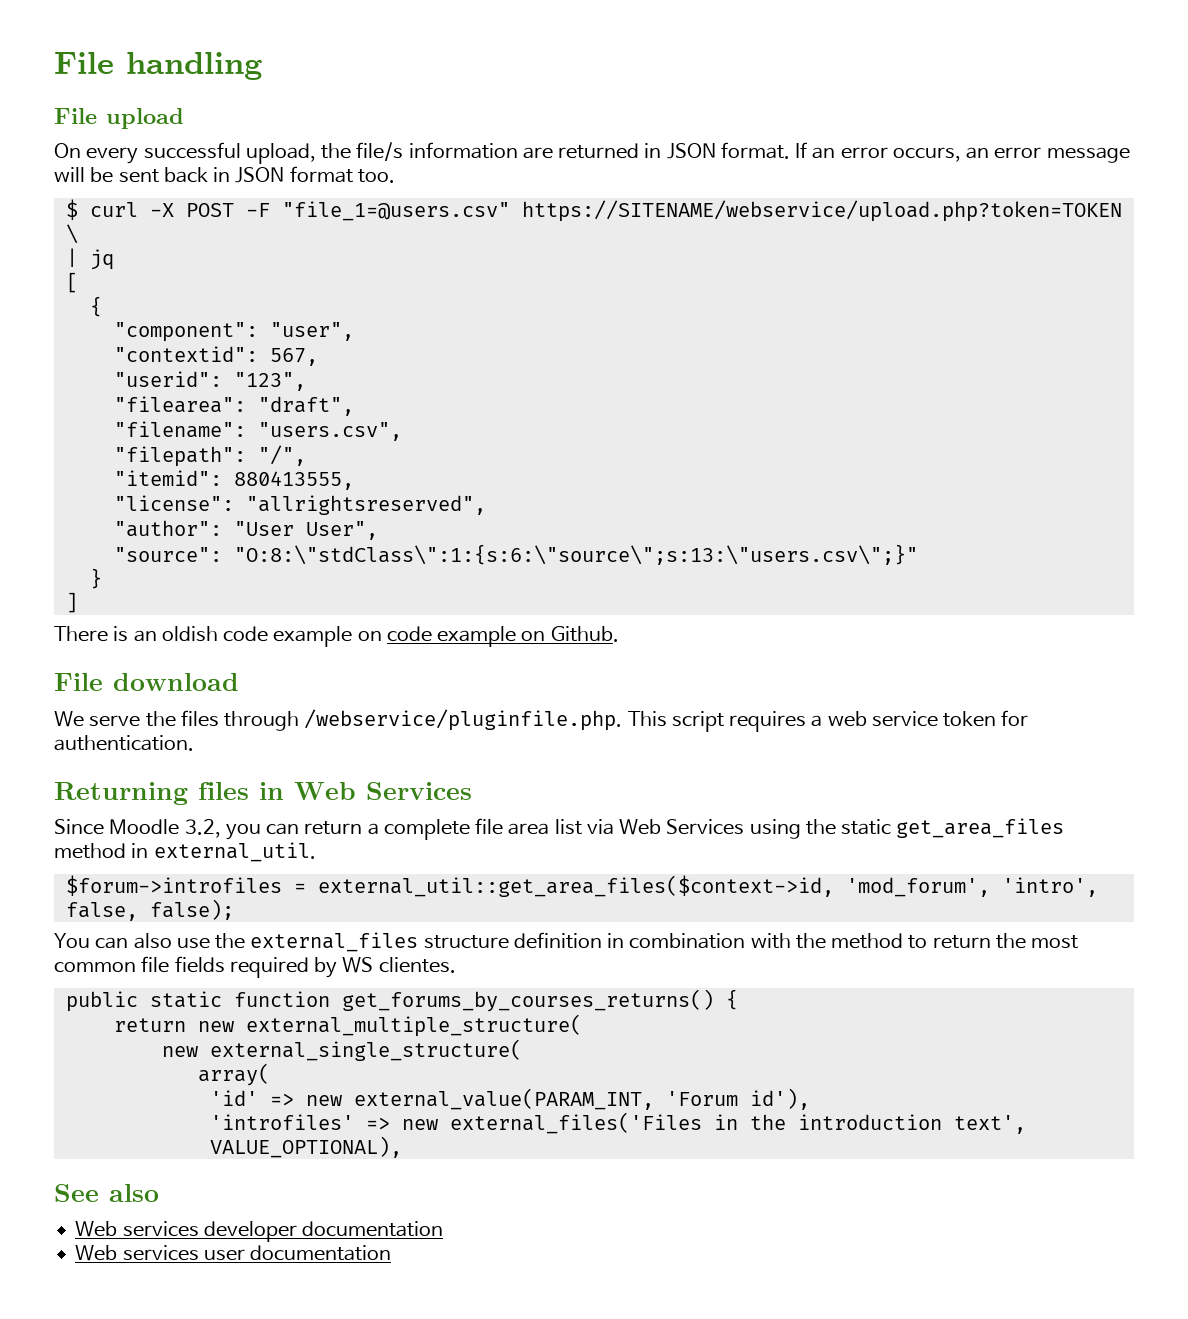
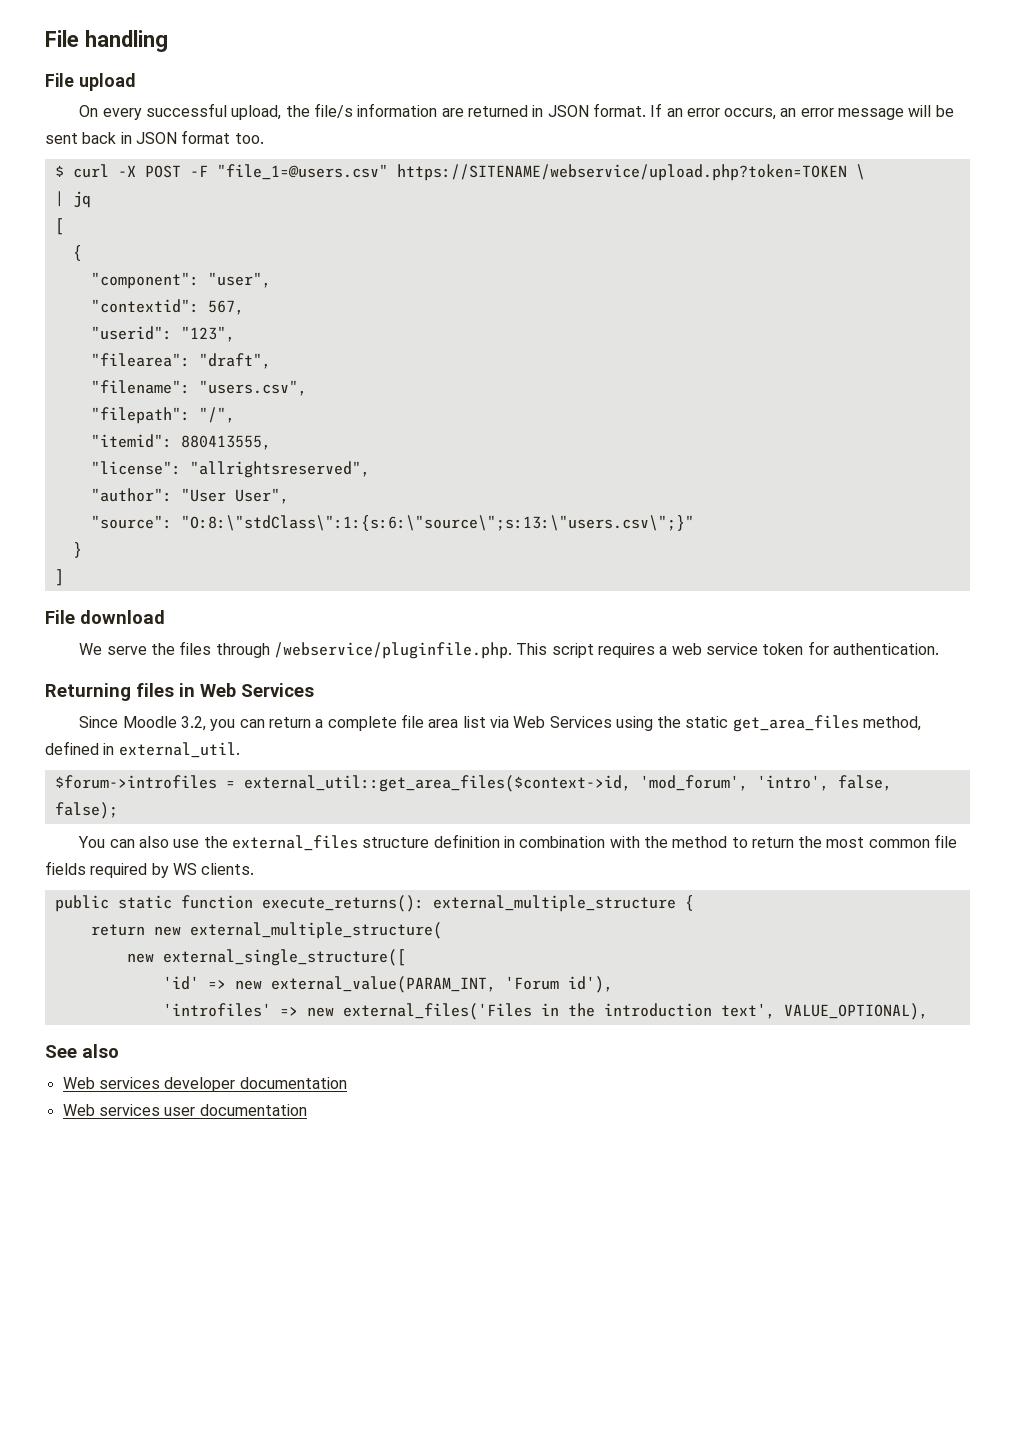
- There is an oldish code example on code example on Github.
- Since Moodle 3.2, you can return a complete file area list via Web Services using the static get_area_files method in external_util.
+ Since Moodle 3.2, you can return a complete file area list via Web Services using the static get_area_files method, defined in external_util.
- You can also use the external_files structure definition in combination with the method to return the most common file fields required by WS clientes.
+ You can also use the external_files structure definition in combination with the method to return the most common file fields required by WS clients.
- public static function get_forums_by_courses_returns() {
+ public static function execute_returns(): external_multiple_structure {
- new external_single_structure(
- array(
+ new external_single_structure([

